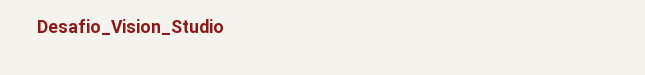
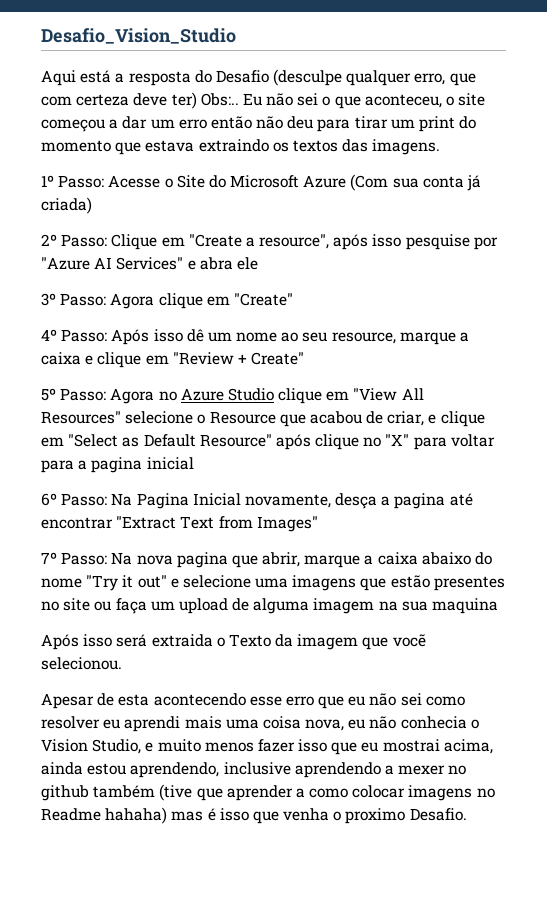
+ Aqui está a resposta do Desafio (desculpe qualquer erro, que com certeza deve ter) Obs:.. Eu não sei o que aconteceu, o site começou a dar um erro então não deu para tirar um print do momento que estava extraindo os textos das imagens.
+ 1º Passo: Acesse o Site do Microsoft Azure (Com sua conta já criada)
+ 2º Passo: Clique em "Create a resource", após isso pesquise por "Azure AI Services" e abra ele
+ 3º Passo: Agora clique em "Create"
+ 4º Passo: Após isso dê um nome ao seu resource, marque a caixa e clique em "Review + Create"
+ 5º Passo: Agora no Azure Studio clique em "View All Resources" selecione o Resource que acabou de criar, e clique em "Select as Default Resource" após clique no "X" para voltar para a pagina inicial
+ 6º Passo: Na Pagina Inicial novamente, desça a pagina até encontrar "Extract Text from Images"
+ 7º Passo: Na nova pagina que abrir, marque a caixa abaixo do nome "Try it out" e selecione uma imagens que estão presentes no site ou faça um upload de alguma imagem na sua maquina
+ Após isso será extraida o Texto da imagem que vocẽ selecionou.
+ Apesar de esta acontecendo esse erro que eu não sei como resolver eu aprendi mais uma coisa nova, eu não conhecia o Vision Studio, e muito menos fazer isso que eu mostrai acima, ainda estou aprendendo, inclusive aprendendo a mexer no github também (tive que aprender a como colocar imagens no Readme hahaha) mas é isso que venha o proximo Desafio.

